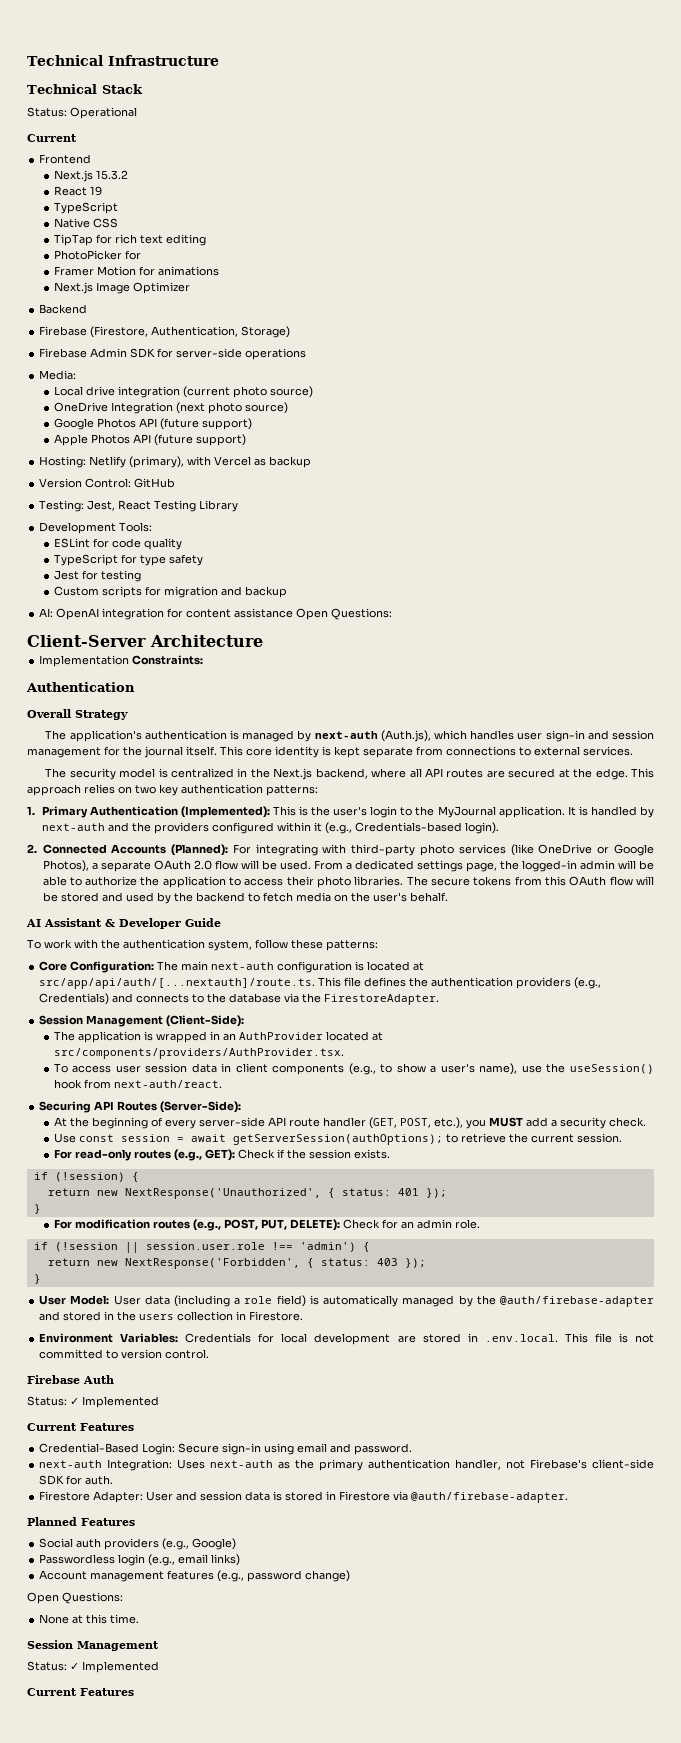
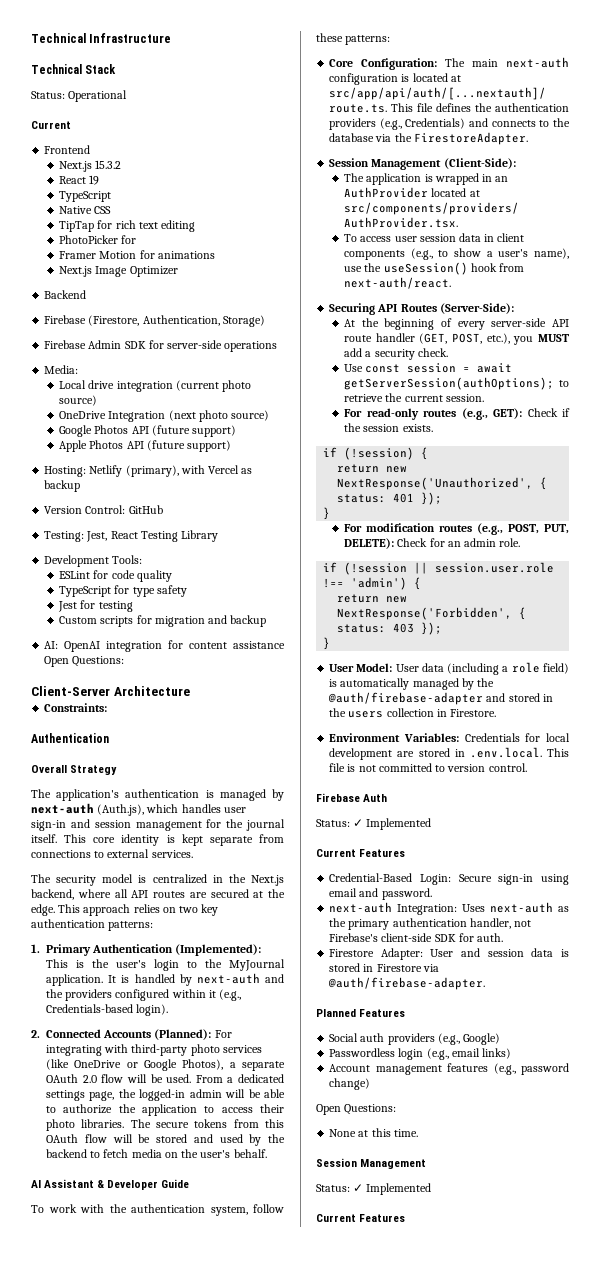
- Implementation Constraints:
+ Constraints:

